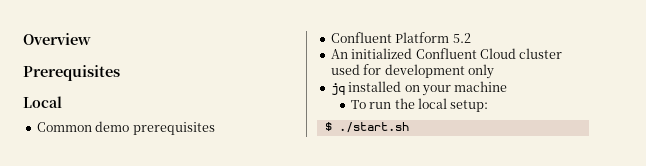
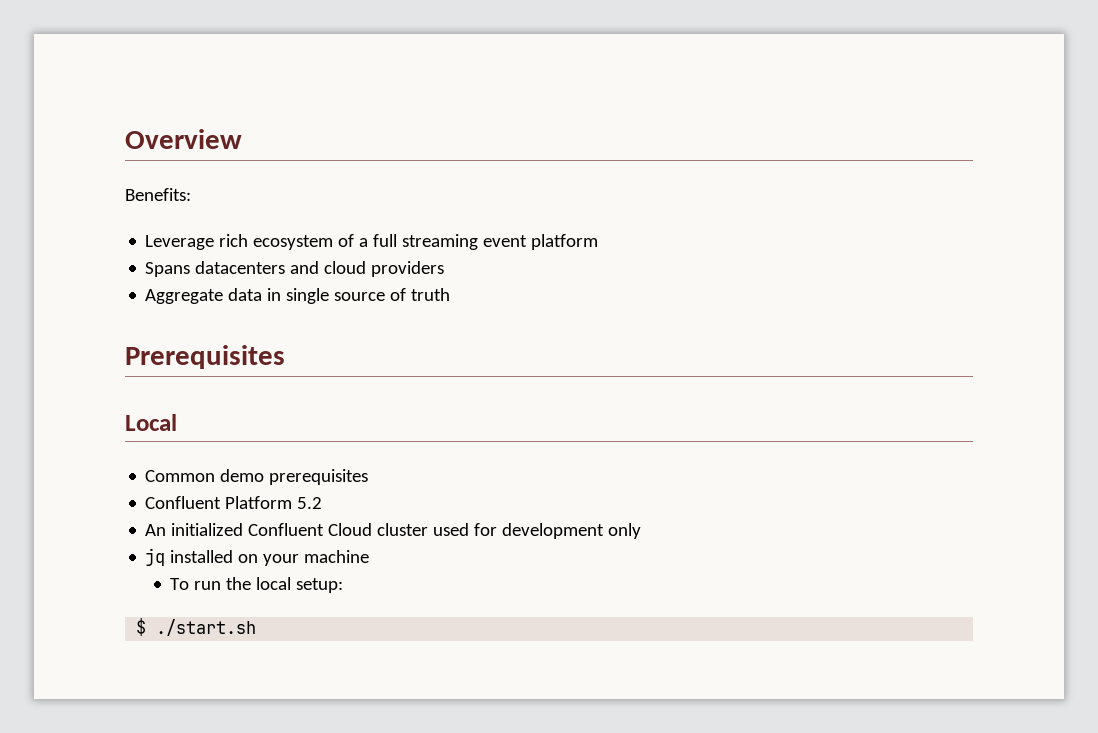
+ Benefits:
+ Leverage rich ecosystem of a full streaming event platform
+ Spans datacenters and cloud providers
+ Aggregate data in single source of truth

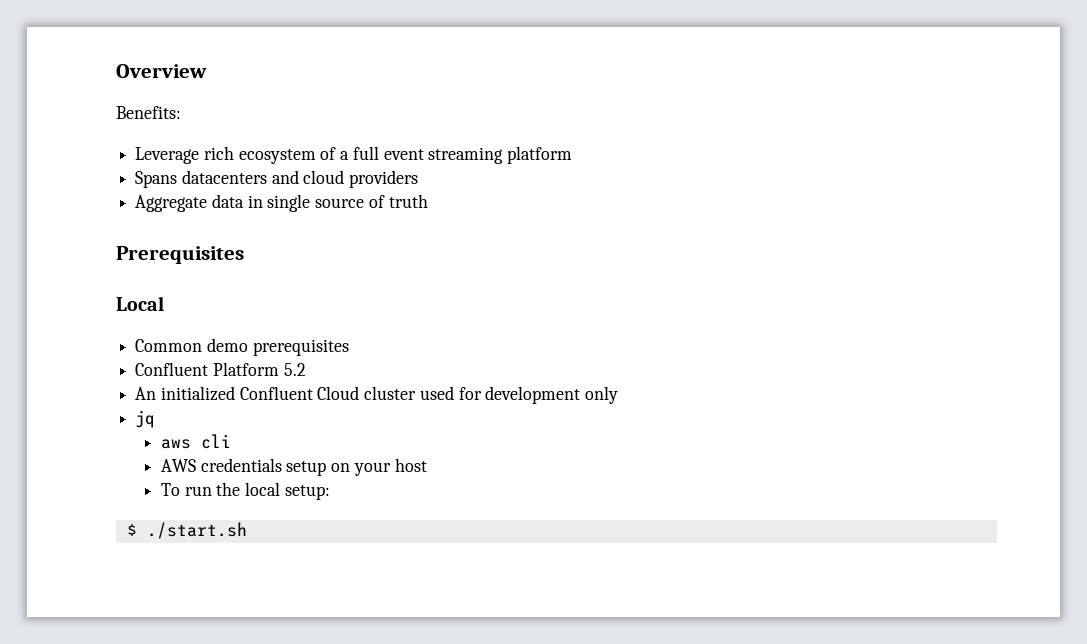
- Leverage rich ecosystem of a full streaming event platform
+ Leverage rich ecosystem of a full event streaming platform
- jq installed on your machine
+ jq
+ aws cli
+ AWS credentials setup on your host

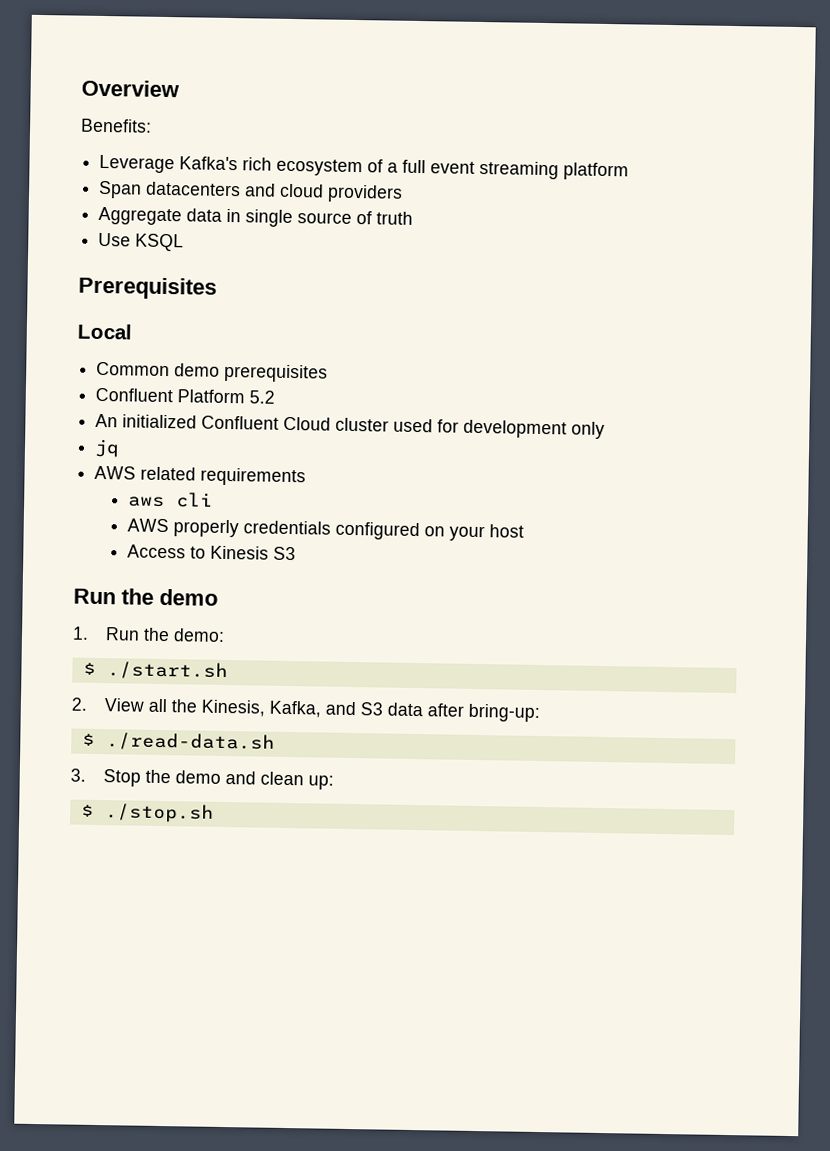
- Leverage rich ecosystem of a full event streaming platform
+ Leverage Kafka's rich ecosystem of a full event streaming platform
- Spans datacenters and cloud providers
+ Span datacenters and cloud providers
+ Use KSQL
+ AWS related requirements
- AWS credentials setup on your host
+ AWS properly credentials configured on your host
- To run the local setup:
+ Access to Kinesis S3
+ Run the demo
+ 1. Run the demo:
  $ ./start.sh
+ 2. View all the Kinesis, Kafka, and S3 data after bring-up:
+ $ ./read-data.sh
+ 3. Stop the demo and clean up:
+ $ ./stop.sh

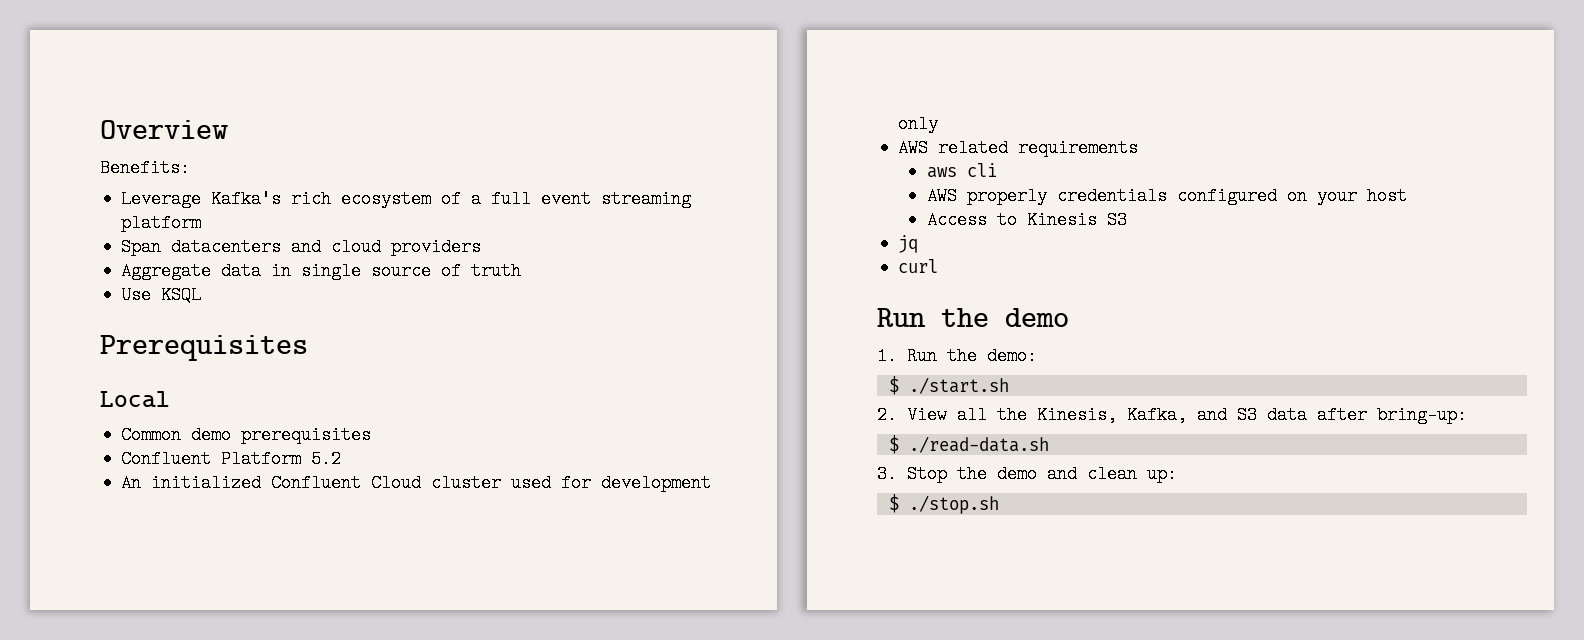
- jq
+ jq
+ curl

